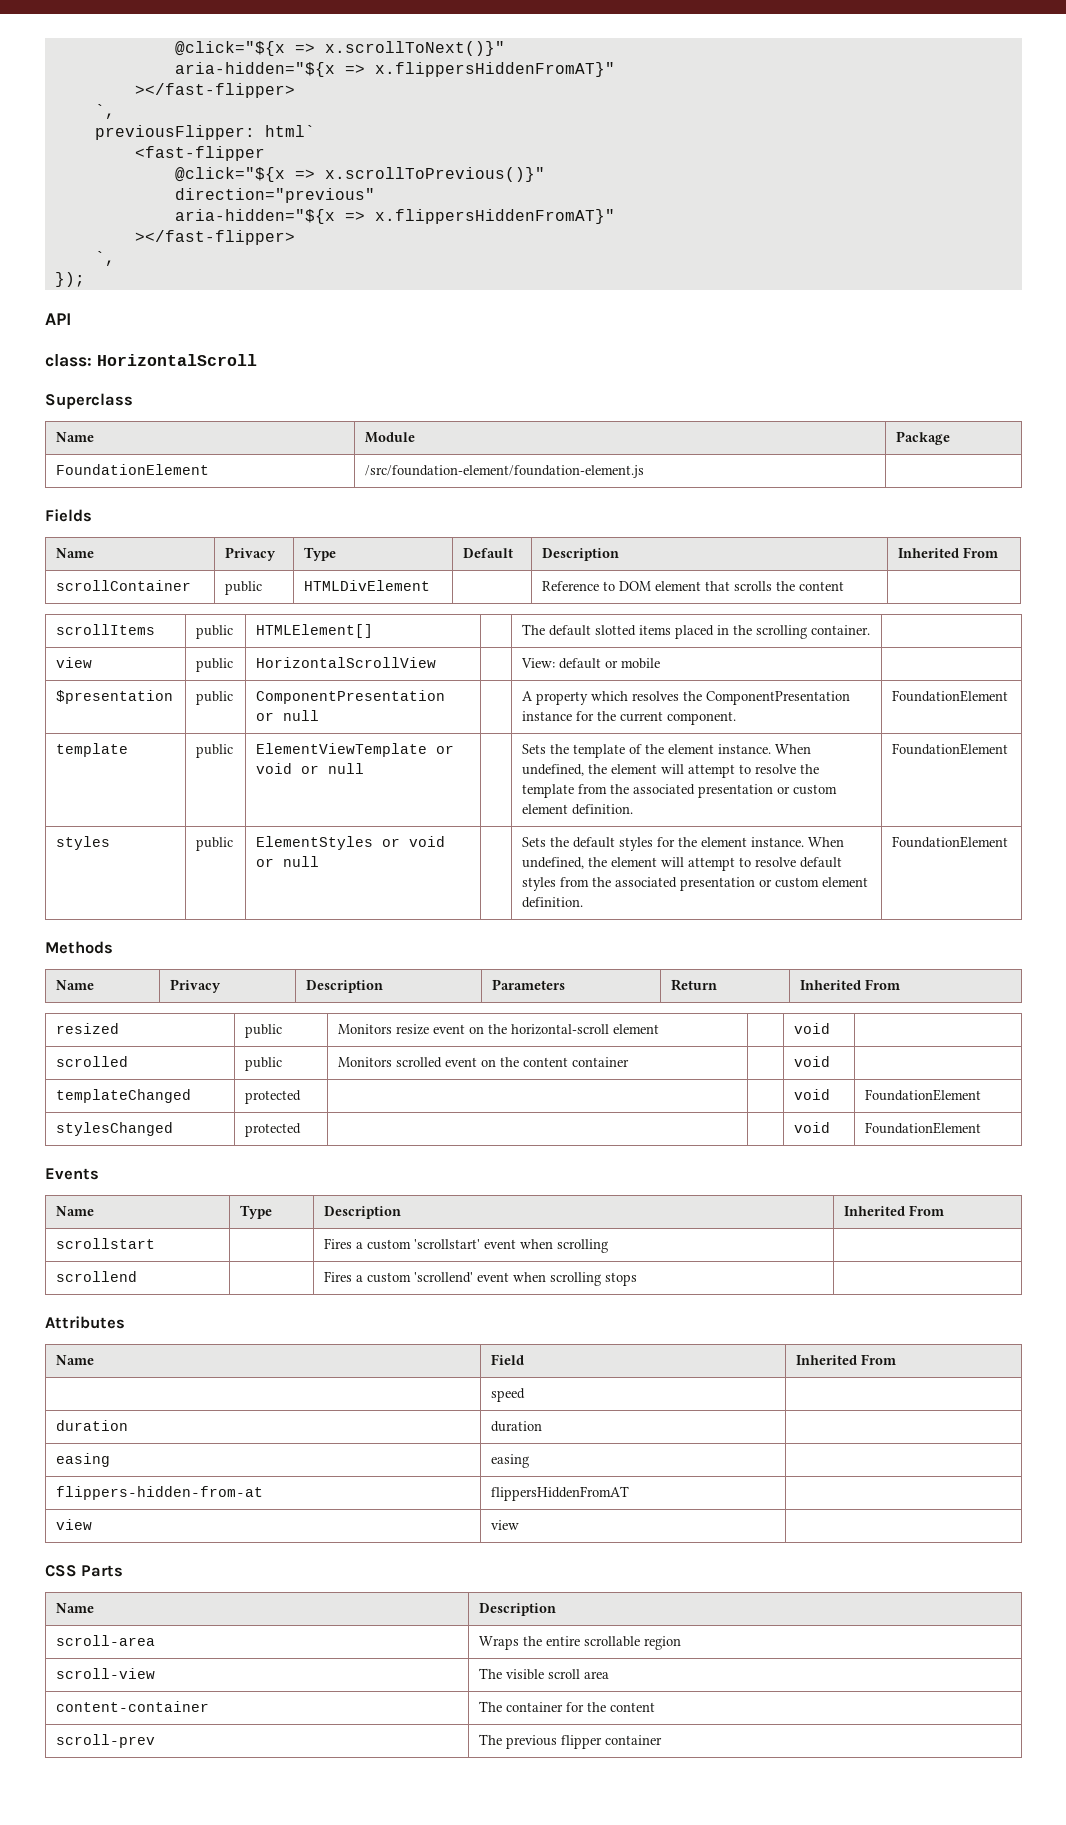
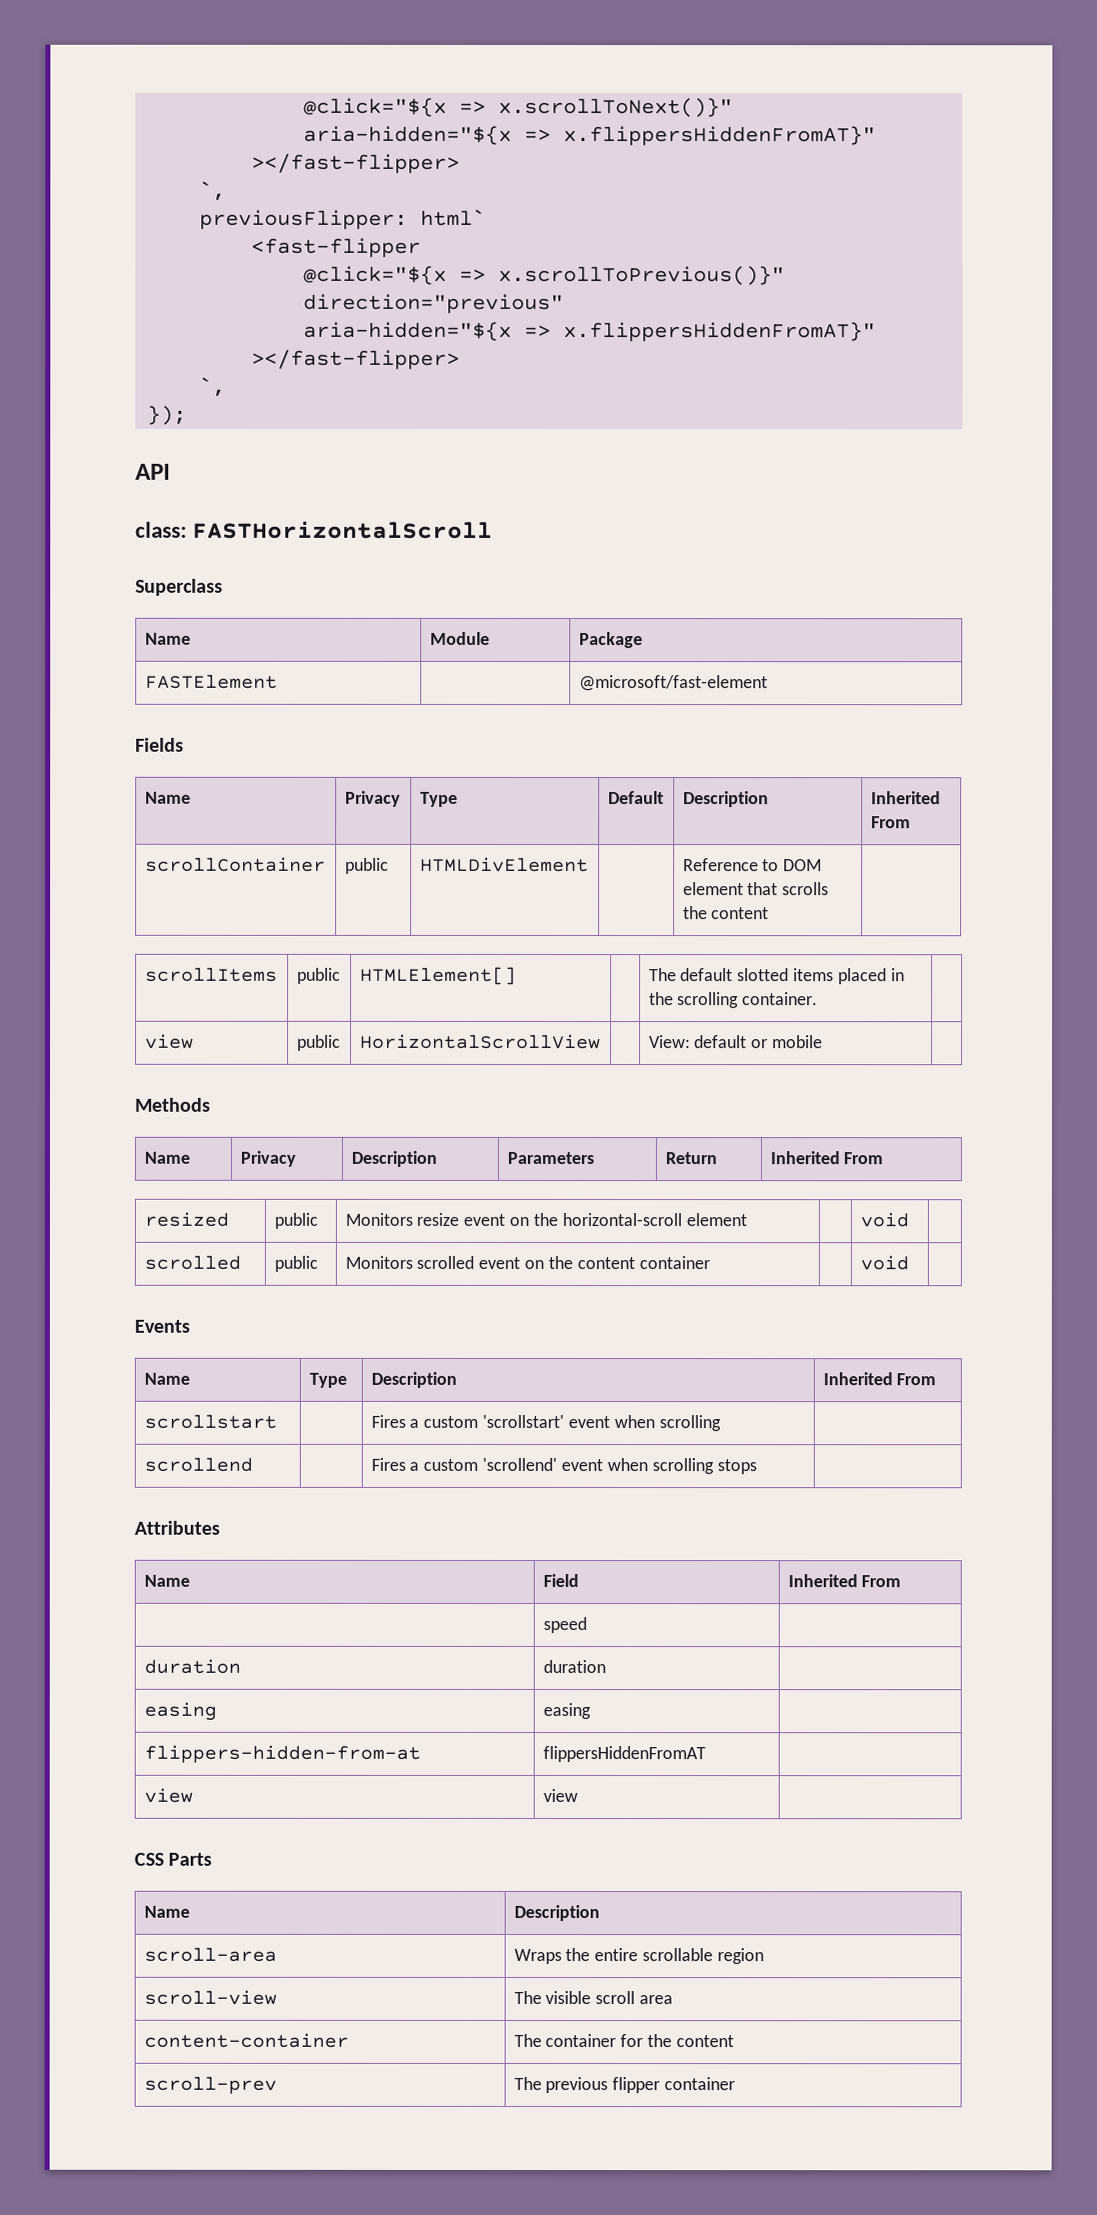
- class: HorizontalScroll
+ class: FASTHorizontalScroll
- FoundationElement | /src/foundation-element/foundation-element.js |
+ FASTElement | | @microsoft/fast-element
- $presentation | public | ComponentPresentation or null | | A property which resolves the ComponentPresentation instance for the current component. | FoundationElement
- template | public | ElementViewTemplate or void or null | | Sets the template of the element instance. When undefined, the element will attempt to resolve the template from the associated presentation or custom element definition. | FoundationElement
- styles | public | ElementStyles or void or null | | Sets the default styles for the element instance. When undefined, the element will attempt to resolve default styles from the associated presentation or custom element definition. | FoundationElement
- templateChanged | protected | | | void | FoundationElement
- stylesChanged | protected | | | void | FoundationElement

